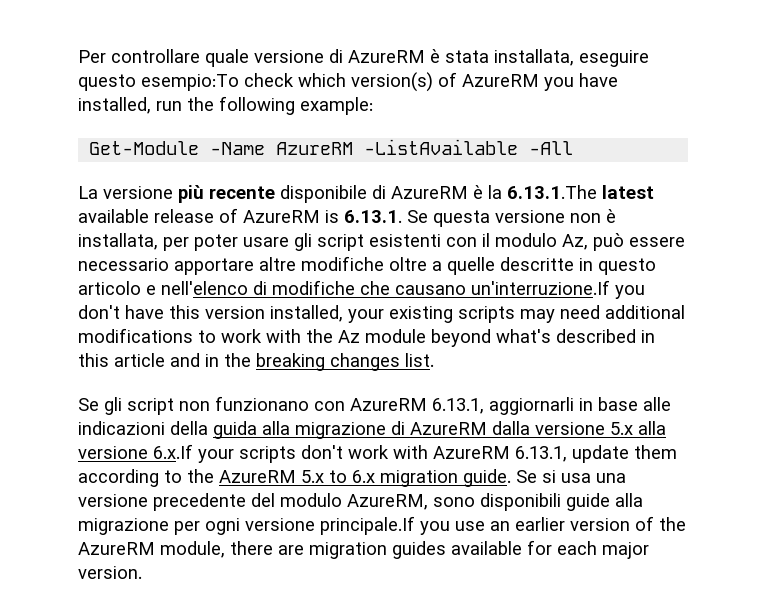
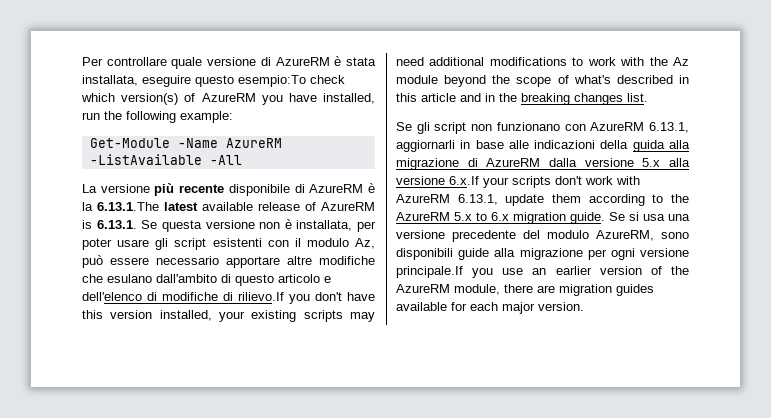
- La versione più recente disponibile di AzureRM è la 6.13.1.The latest available release of AzureRM is 6.13.1. Se questa versione non è installata, per poter usare gli script esistenti con il modulo Az, può essere necessario apportare altre modifiche oltre a quelle descritte in questo articolo e nell'elenco di modifiche che causano un'interruzione.If you don't have this version installed, your existing scripts may need additional modifications to work with the Az module beyond what's described in this article and in the breaking changes list.
+ La versione più recente disponibile di AzureRM è la 6.13.1.The latest available release of AzureRM is 6.13.1. Se questa versione non è installata, per poter usare gli script esistenti con il modulo Az, può essere necessario apportare altre modifiche che esulano dall'ambito di questo articolo e dell'elenco di modifiche di rilievo.If you don't have this version installed, your existing scripts may need additional modifications to work with the Az module beyond the scope of what's described in this article and in the breaking changes list.

